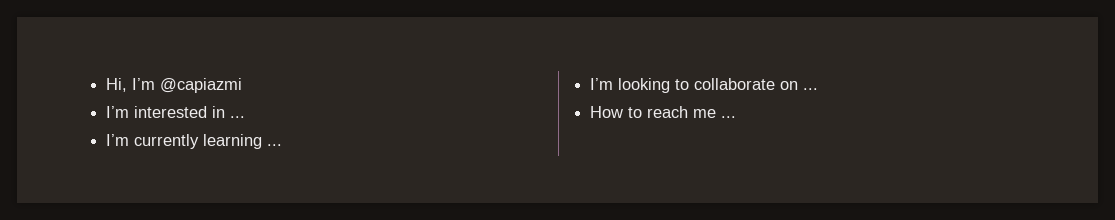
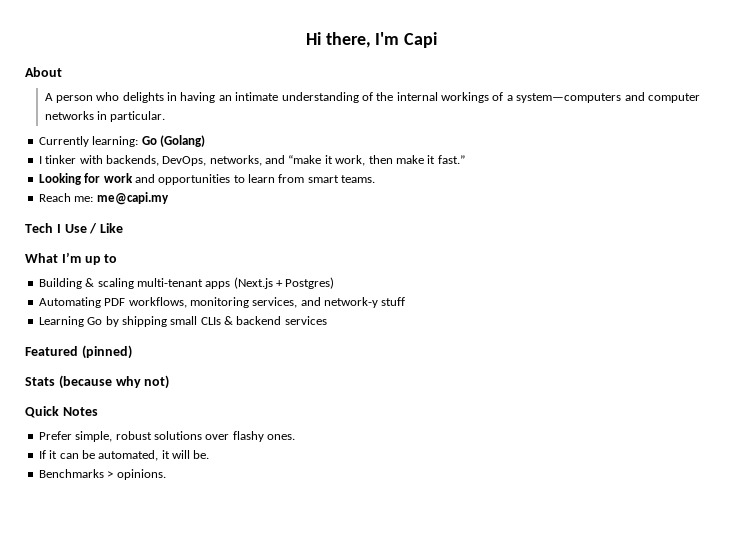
- Hi, I’m @capiazmi
- I’m interested in ...
- I’m currently learning ...
- I’m looking to collaborate on ...
- How to reach me ...
+ Hi there, I'm Capi
+ About
+ A person who delights in having an intimate understanding of the internal workings of a system—computers and computer networks in particular.
+ Currently learning: Go (Golang)
+ I tinker with backends, DevOps, networks, and “make it work, then make it fast.”
+ Looking for work and opportunities to learn from smart teams.
+ Reach me: me@capi.my
+ Tech I Use / Like
+ What I’m up to
+ Building & scaling multi-tenant apps (Next.js + Postgres)
+ Automating PDF workflows, monitoring services, and network-y stuff
+ Learning Go by shipping small CLIs & backend services
+ Featured (pinned)
+ Stats (because why not)
+ Quick Notes
+ Prefer simple, robust solutions over flashy ones.
+ If it can be automated, it will be.
+ Benchmarks > opinions.

